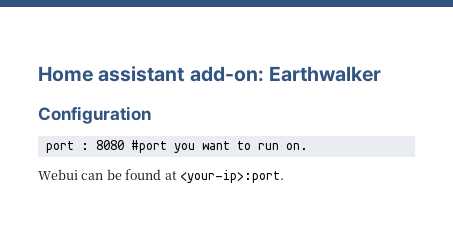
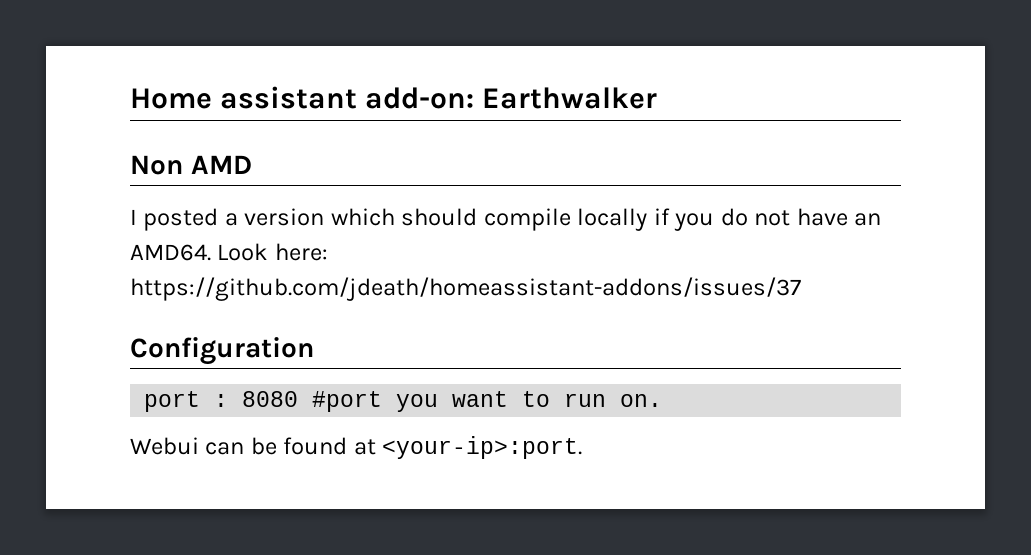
+ Non AMD
+ I posted a version which should compile locally if you do not have an AMD64. Look here: https://github.com/jdeath/homeassistant-addons/issues/37

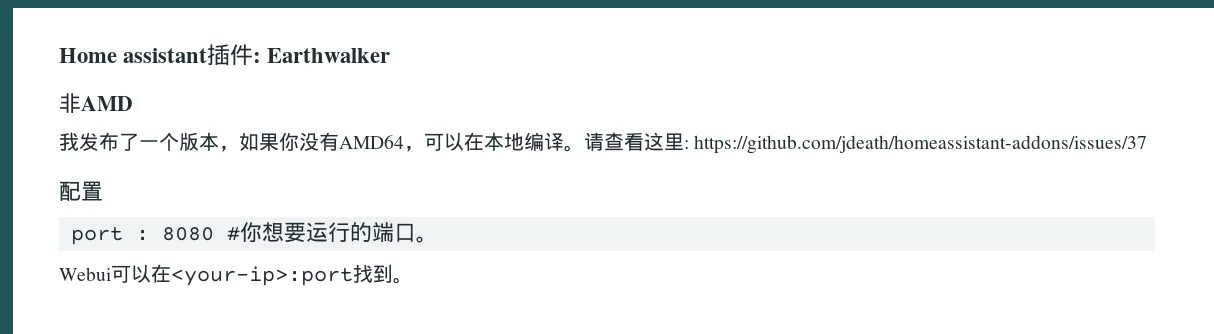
- Home assistant add-on: Earthwalker
+ Home assistant插件: Earthwalker
- Non AMD
+ 非AMD
- I posted a version which should compile locally if you do not have an AMD64. Look here: https://github.com/jdeath/homeassistant-addons/issues/37
+ 我发布了一个版本，如果你没有AMD64，可以在本地编译。请查看这里: https://github.com/jdeath/homeassistant-addons/issues/37
- Configuration
+ 配置
- port : 8080 #port you want to run on.
- Webui can be found at <your-ip>:port.
+ port : 8080 #你想要运行的端口。
+ Webui可以在<your-ip>:port找到。

